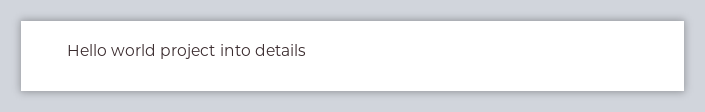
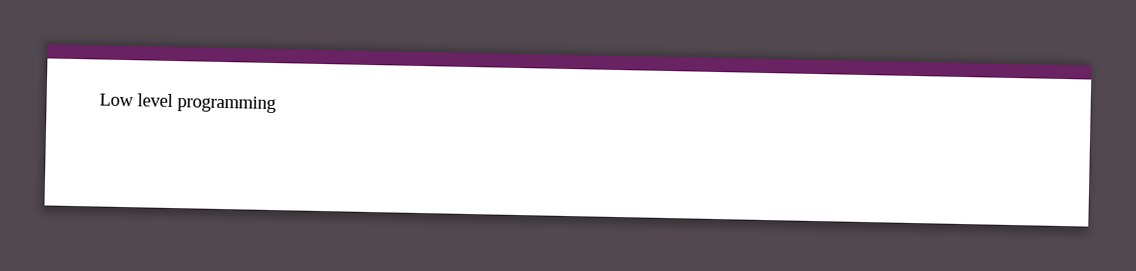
- Hello world project into details
+ Low level programming

